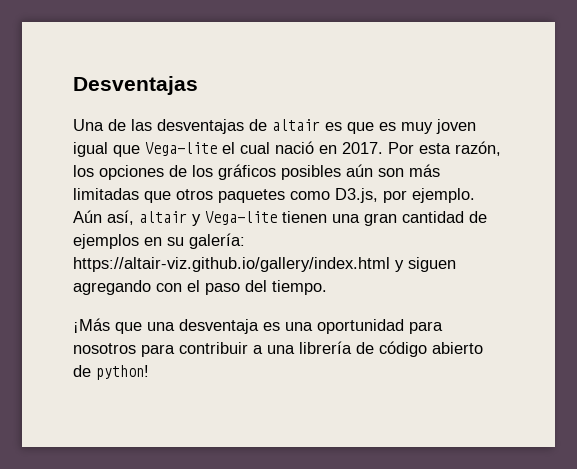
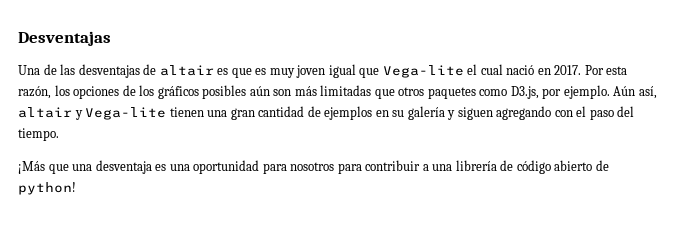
- Aún así, altair y Vega-lite tienen una gran cantidad de ejemplos en su galería: https://altair-viz.github.io/gallery/index.html y siguen agregando con el paso del tiempo.
+ Aún así, altair y Vega-lite tienen una gran cantidad de ejemplos en su galería y siguen agregando con el paso del tiempo.

